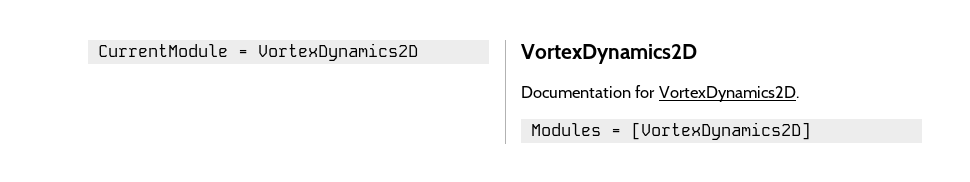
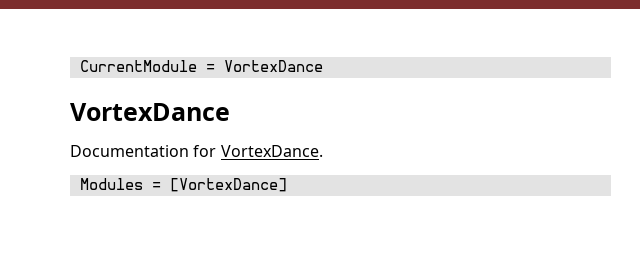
- CurrentModule = VortexDynamics2D
- VortexDynamics2D
+ CurrentModule = VortexDance
+ VortexDance
- Documentation for VortexDynamics2D.
+ Documentation for VortexDance.
- Modules = [VortexDynamics2D]
+ Modules = [VortexDance]

